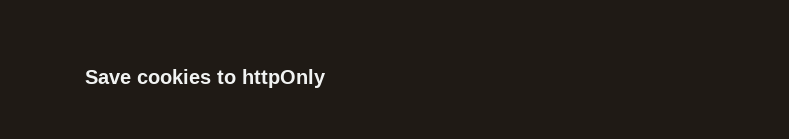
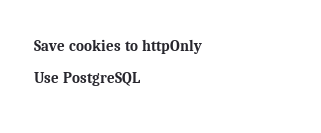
+ Use PostgreSQL

